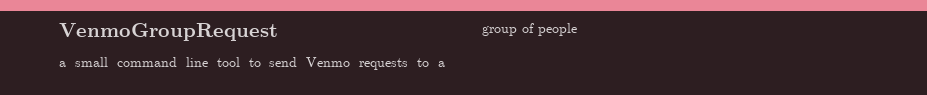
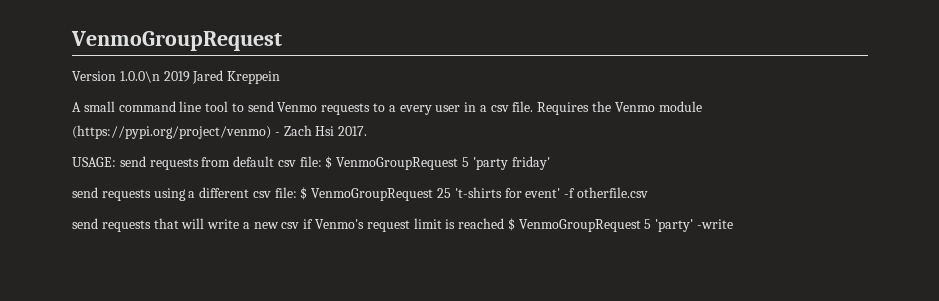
- a small command line tool to send Venmo requests to a group of people
+ Version 1.0.0\n 2019 Jared Kreppein
+ A small command line tool to send Venmo requests to a every user in a csv file. Requires the Venmo module (https://pypi.org/project/venmo) - Zach Hsi 2017.
+ USAGE: send requests from default csv file: $ VenmoGroupRequest 5 'party friday'
+ send requests using a different csv file: $ VenmoGroupRequest 25 't-shirts for event' -f otherfile.csv
+ send requests that will write a new csv if Venmo's request limit is reached $ VenmoGroupRequest 5 'party' -write

